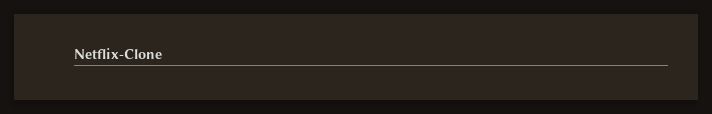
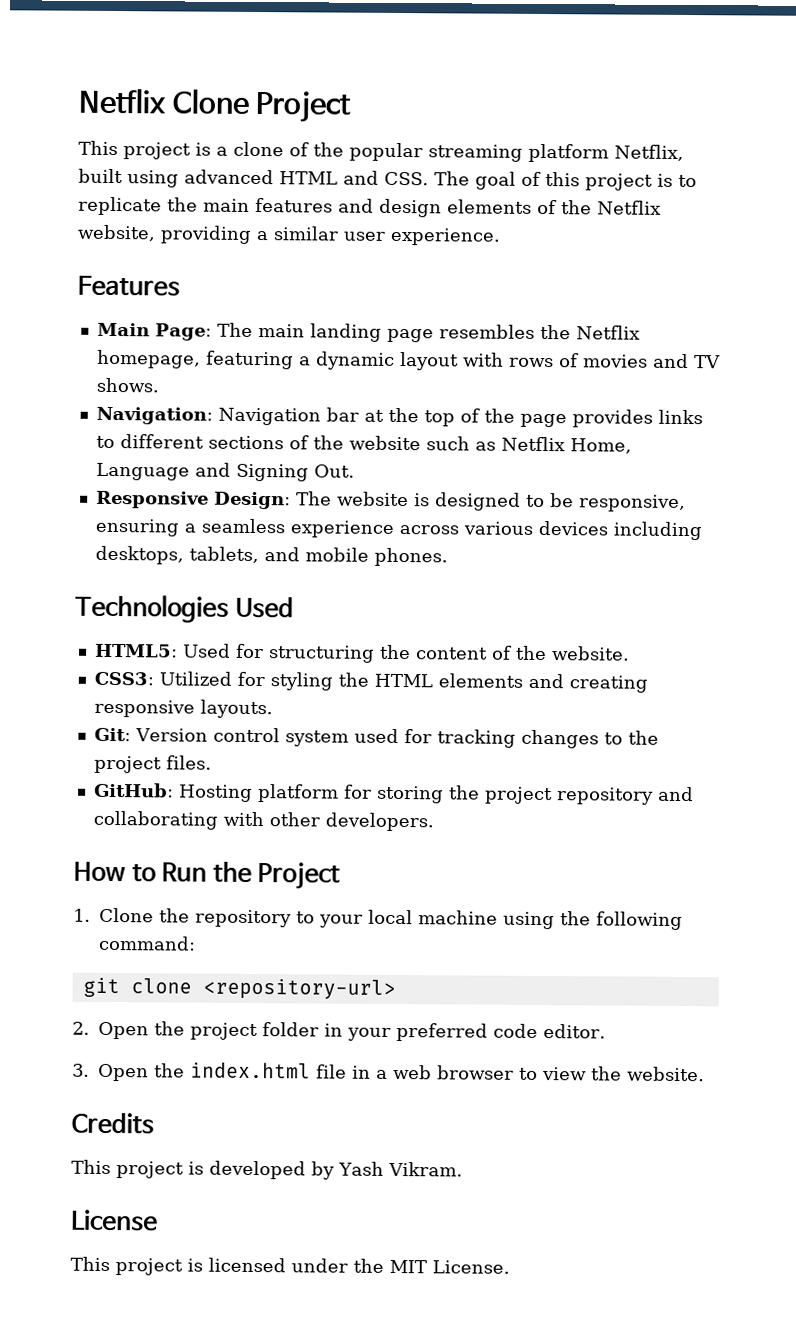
- Netflix-Clone
+ Netflix Clone Project
+ This project is a clone of the popular streaming platform Netflix, built using advanced HTML and CSS. The goal of this project is to replicate the main features and design elements of the Netflix website, providing a similar user experience.
+ Features
+ Main Page: The main landing page resembles the Netflix homepage, featuring a dynamic layout with rows of movies and TV shows.
+ Navigation: Navigation bar at the top of the page provides links to different sections of the website such as Netflix Home, Language and Signing Out.
+ Responsive Design: The website is designed to be responsive, ensuring a seamless experience across various devices including desktops, tablets, and mobile phones.
+ Technologies Used
+ HTML5: Used for structuring the content of the website.
+ CSS3: Utilized for styling the HTML elements and creating responsive layouts.
+ Git: Version control system used for tracking changes to the project files.
+ GitHub: Hosting platform for storing the project repository and collaborating with other developers.
+ How to Run the Project
+ 1. Clone the repository to your local machine using the following command:
+ git clone <repository-url>
+ 2. Open the project folder in your preferred code editor.
+ 3. Open the index.html file in a web browser to view the website.
+ Credits
+ This project is developed by Yash Vikram.
+ License
+ This project is licensed under the MIT License.

